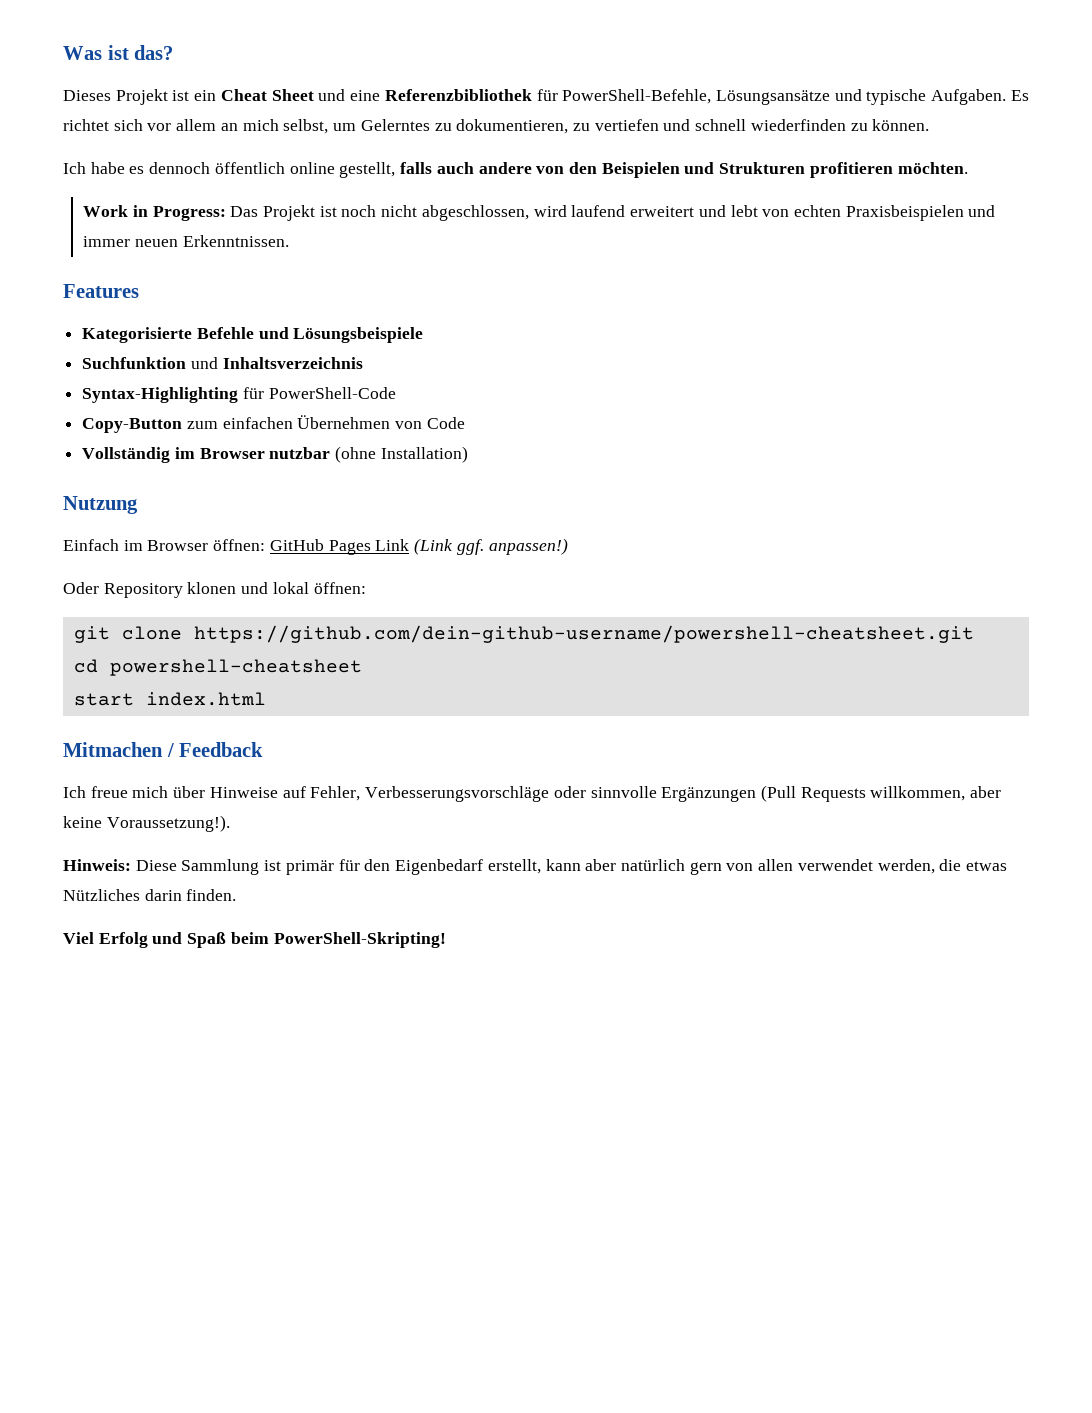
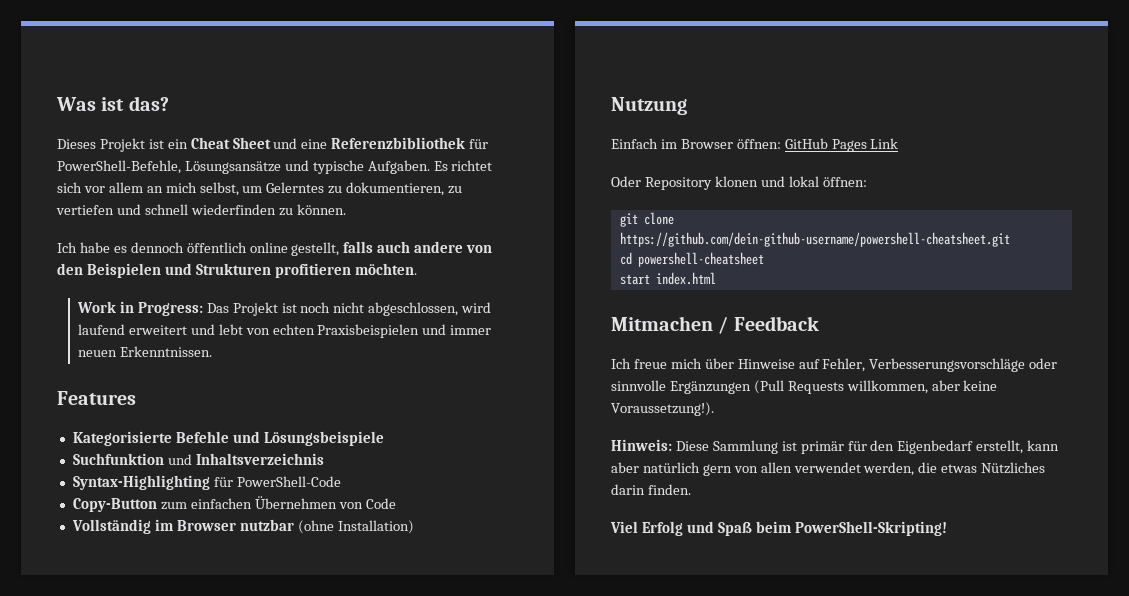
- Einfach im Browser öffnen: GitHub Pages Link (Link ggf. anpassen!)
+ Einfach im Browser öffnen: GitHub Pages Link

